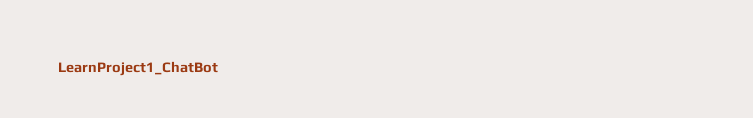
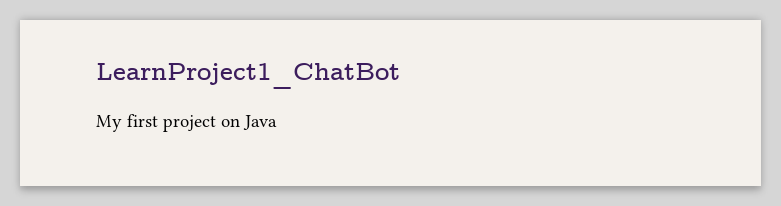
+ My first project on Java

